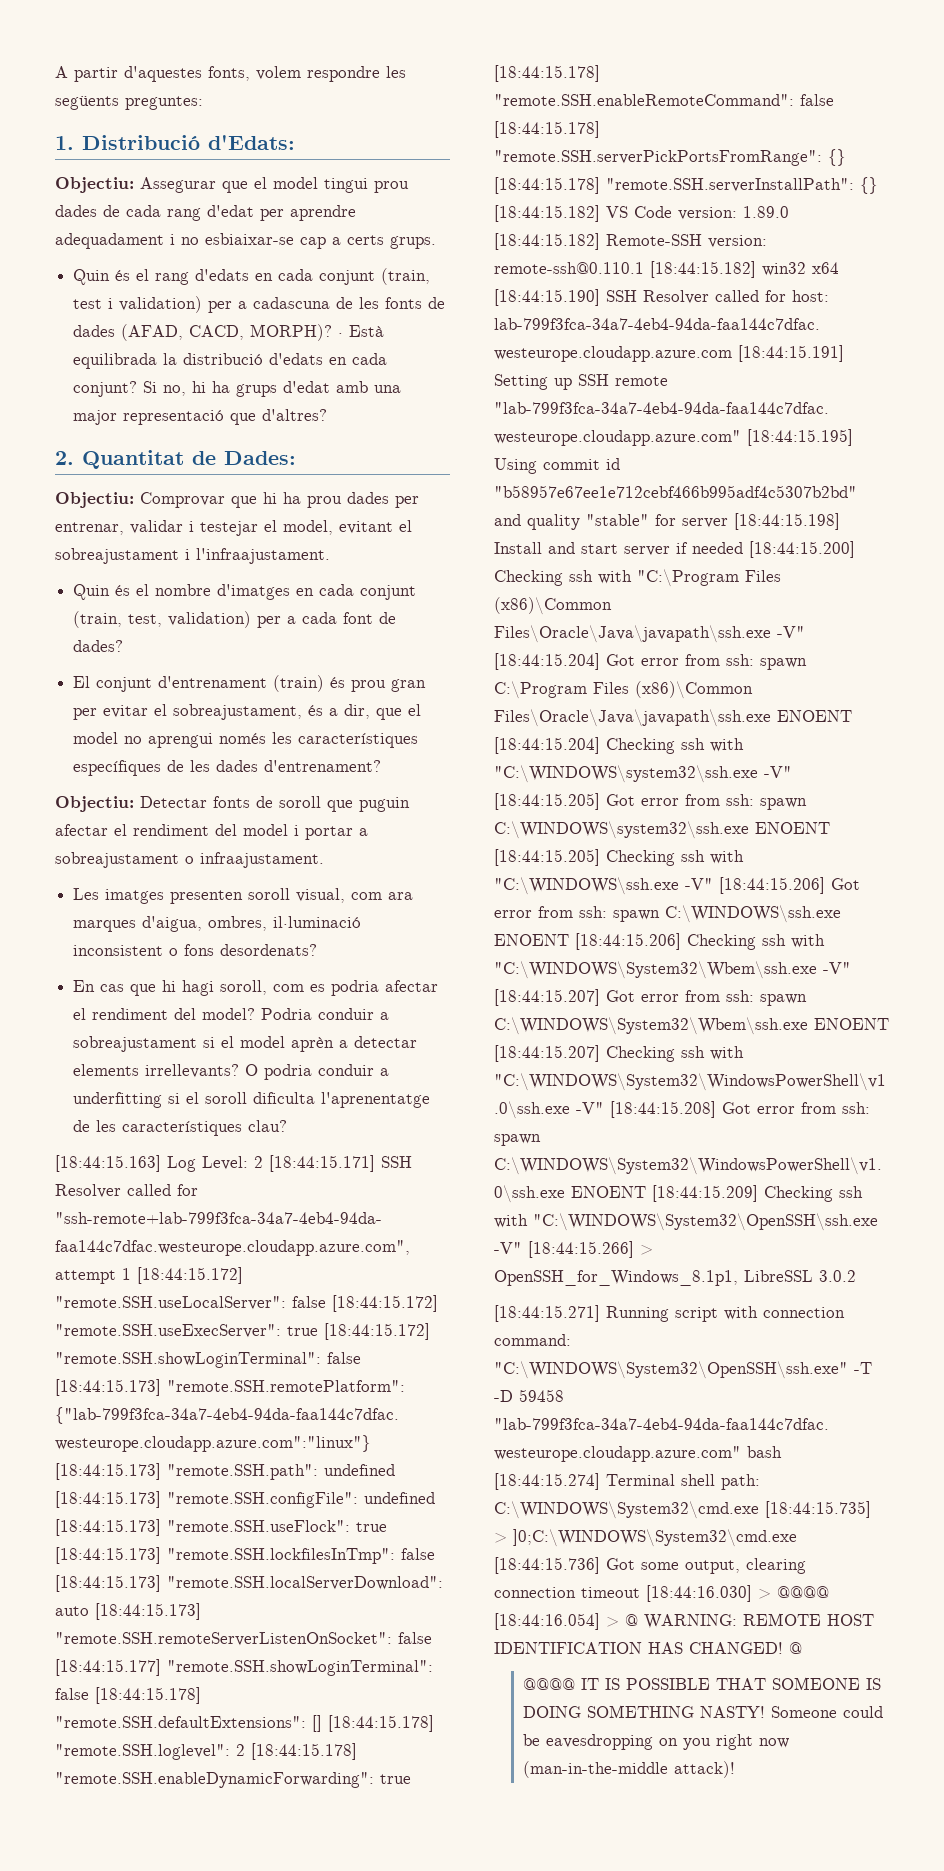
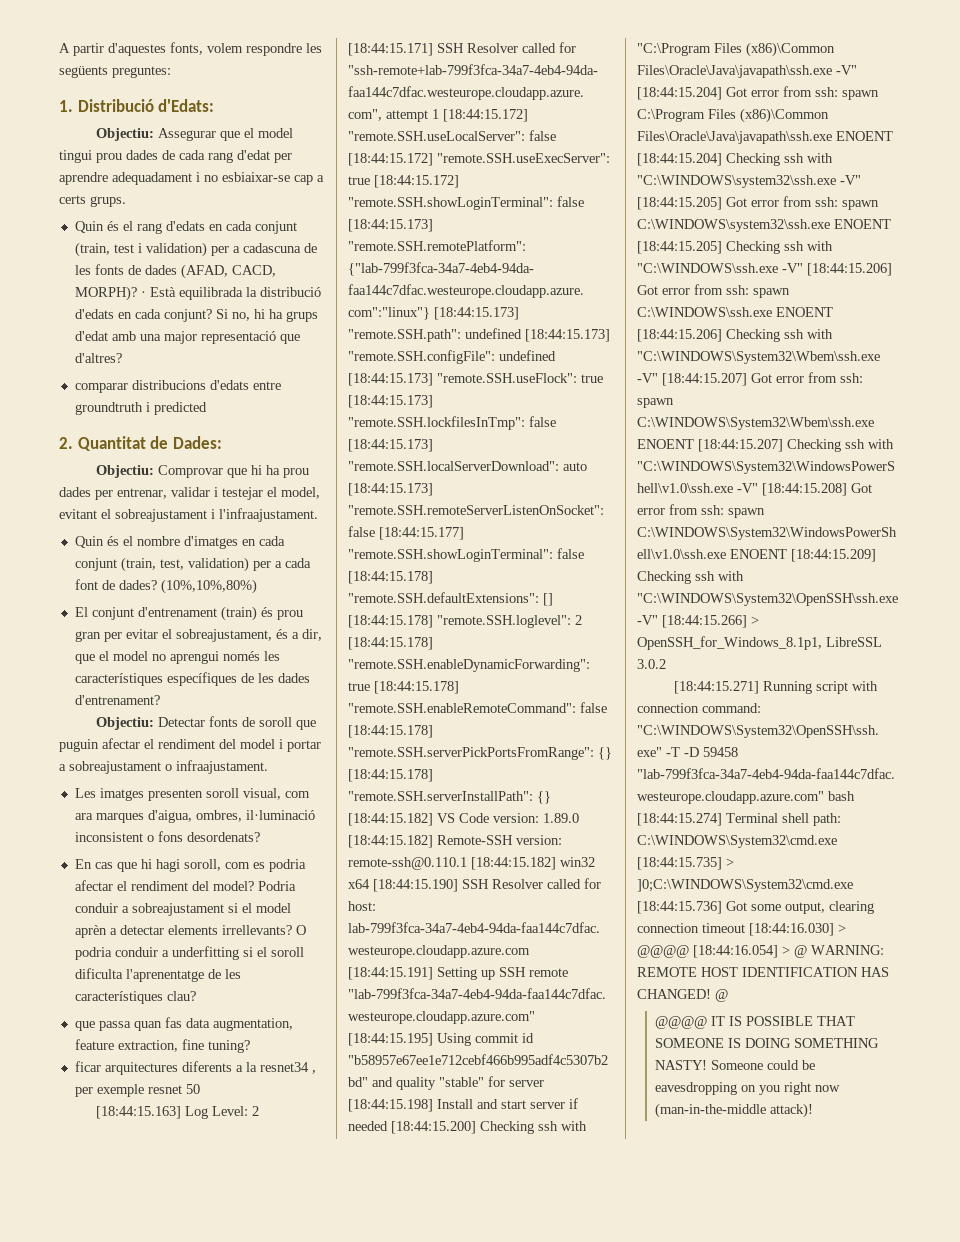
+ comparar distribucions d'edats entre groundtruth i predicted
+ (10%,10%,80%)
+ que passa quan fas data augmentation, feature extraction, fine tuning?
+ ficar arquitectures diferents a la resnet34 , per exemple resnet 50

